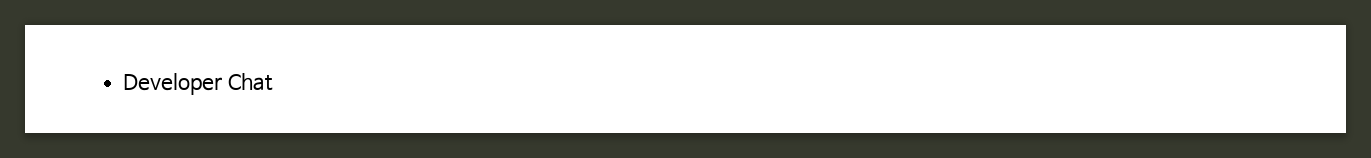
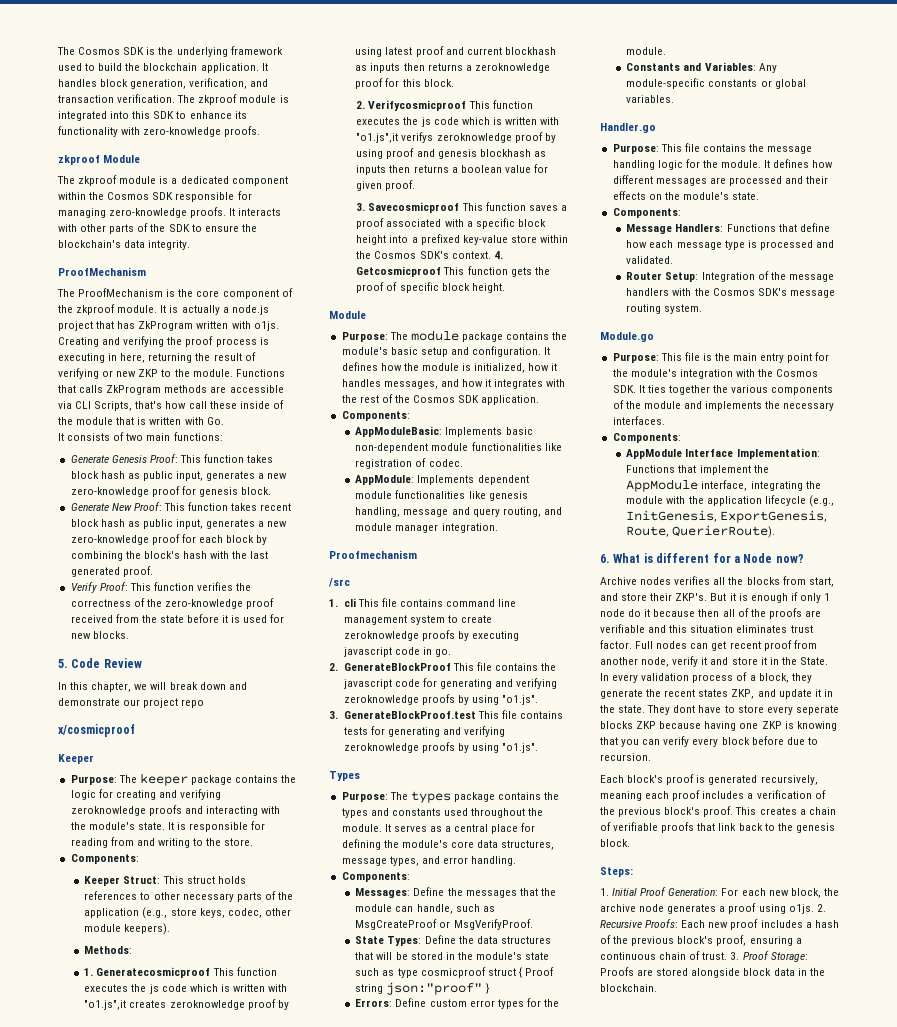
- Developer Chat
+ The Cosmos SDK is the underlying framework used to build the blockchain application. It handles block generation, verification, and transaction verification. The zkproof module is integrated into this SDK to enhance its functionality with zero-knowledge proofs.
+ zkproof Module
+ The zkproof module is a dedicated component within the Cosmos SDK responsible for managing zero-knowledge proofs. It interacts with other parts of the SDK to ensure the blockchain's data integrity.
+ ProofMechanism
+ The ProofMechanism is the core component of the zkproof module. It is actually a node.js project that has ZkProgram written with o1js. Creating and verifying the proof process is executing in here, returning the result of verifying or new ZKP to the module. Functions that calls ZkProgram methods are accessible via CLI Scripts, that's how call these inside of the module that is written with Go.
+ It consists of two main functions:
+ Generate Genesis Proof: This function takes block hash as public input, generates a new zero-knowledge proof for genesis block.
+ Generate New Proof: This function takes recent block hash as public input, generates a new zero-knowledge proof for each block by combining the block's hash with the last generated proof.
+ Verify Proof: This function verifies the correctness of the zero-knowledge proof received from the state before it is used for new blocks.
+ 5. Code Review
+ In this chapter, we will break down and demonstrate our project repo
+ x/cosmicproof
+ Keeper
+ Purpose: The keeper package contains the logic for creating and verifying zeroknowledge proofs and interacting with the module's state. It is responsible for reading from and writing to the store.
+ Components:
+ Keeper Struct: This struct holds references to other necessary parts of the application (e.g., store keys, codec, other module keepers).
+ Methods:
+ 1. Generatecosmicproof This function executes the js code which is written with "o1.js",it creates zeroknowledge proof by using latest proof and current blockhash as inputs then returns a zeroknowledge proof for this block.
+ 2. Verifycosmicproof This function executes the js code which is written with "o1.js",it verifys zeroknowledge proof by using proof and genesis blockhash as inputs then returns a boolean value for given proof.
+ 3. Savecosmicproof This function saves a proof associated with a specific block height into a prefixed key-value store within the Cosmos SDK's context. 4. Getcosmicproof This function gets the proof of specific block height.
+ Module
+ Purpose: The module package contains the module's basic setup and configuration. It defines how the module is initialized, how it handles messages, and how it integrates with the rest of the Cosmos SDK application.
+ Components:
+ AppModuleBasic: Implements basic non-dependent module functionalities like registration of codec.
+ AppModule: Implements dependent module functionalities like genesis handling, message and query routing, and module manager integration.
+ Proofmechanism
+ /src
+ 1. cli This file contains command line management system to create zeroknowledge proofs by executing javascript code in go.
+ 2. GenerateBlockProof This file contains the javascript code for generating and verifying zeroknowledge proofs by using "o1.js".
+ 3. GenerateBlockProof.test This file contains tests for generating and verifying zeroknowledge proofs by using "o1.js".
+ Types
+ Purpose: The types package contains the types and constants used throughout the module. It serves as a central place for defining the module's core data structures, message types, and error handling.
+ Components:
+ Messages: Define the messages that the module can handle, such as MsgCreateProof or MsgVerifyProof.
+ State Types: Define the data structures that will be stored in the module's state such as type cosmicproof struct { Proof string json:"proof" }
+ Errors: Define custom error types for the module.
+ Constants and Variables: Any module-specific constants or global variables.
+ Handler.go
+ Purpose: This file contains the message handling logic for the module. It defines how different messages are processed and their effects on the module's state.
+ Components:
+ Message Handlers: Functions that define how each message type is processed and validated.
+ Router Setup: Integration of the message handlers with the Cosmos SDK's message routing system.
+ Module.go
+ Purpose: This file is the main entry point for the module's integration with the Cosmos SDK. It ties together the various components of the module and implements the necessary interfaces.
+ Components:
+ AppModule Interface Implementation: Functions that implement the AppModule interface, integrating the module with the application lifecycle (e.g., InitGenesis, ExportGenesis, Route, QuerierRoute).
+ 6. What is different for a Node now?
+ Archive nodes verifies all the blocks from start, and store their ZKP's. But it is enough if only 1 node do it because then all of the proofs are verifiable and this situation eliminates trust factor. Full nodes can get recent proof from another node, verify it and store it in the State. In every validation process of a block, they generate the recent states ZKP, and update it in the state. They dont have to store every seperate blocks ZKP because having one ZKP is knowing that you can verify every block before due to recursion.
+ Each block's proof is generated recursively, meaning each proof includes a verification of the previous block's proof. This creates a chain of verifiable proofs that link back to the genesis block.
+ Steps:
+ 1. Initial Proof Generation: For each new block, the archive node generates a proof using o1js. 2. Recursive Proofs: Each new proof includes a hash of the previous block's proof, ensuring a continuous chain of trust. 3. Proof Storage: Proofs are stored alongside block data in the blockchain.

